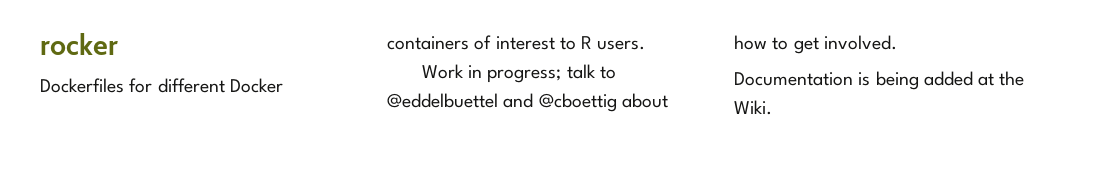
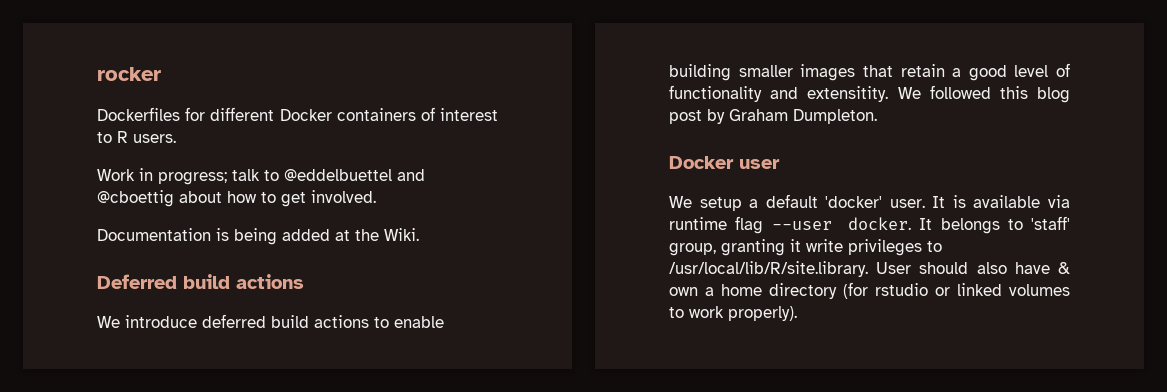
+ Deferred build actions
+ We introduce deferred build actions to enable building smaller images that retain a good level of functionality and extensitity. We followed this blog post by Graham Dumpleton.
+ Docker user
+ We setup a default 'docker' user. It is available via runtime flag --user docker. It belongs to 'staff' group, granting it write privileges to /usr/local/lib/R/site.library. User should also have & own a home directory (for rstudio or linked volumes to work properly).

